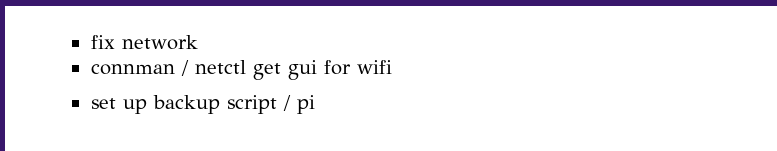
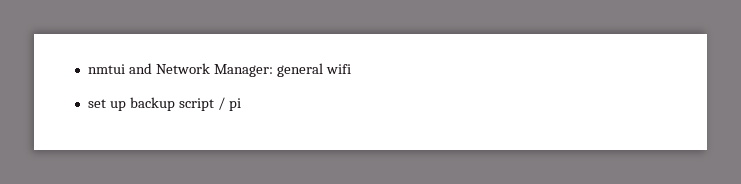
- fix network
- connman / netctl get gui for wifi
+ nmtui and Network Manager: general wifi

